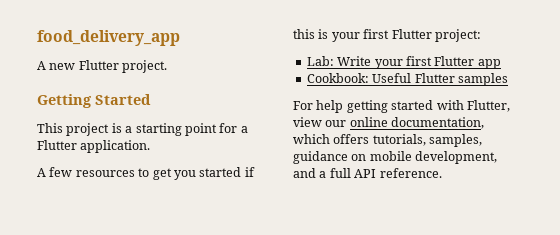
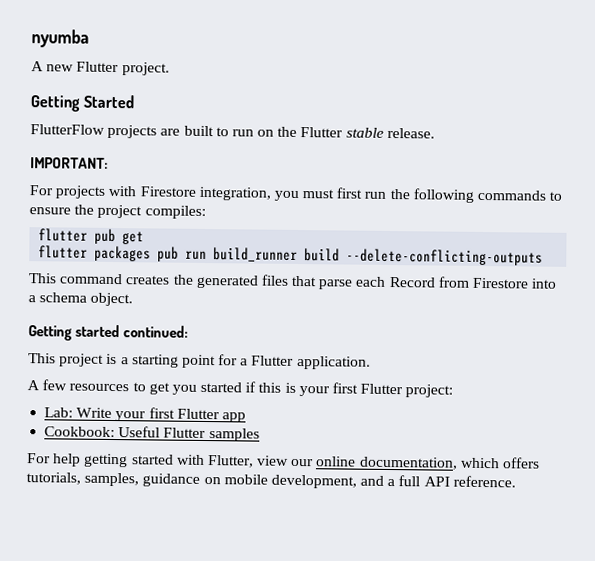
- food_delivery_app
+ nyumba
+ FlutterFlow projects are built to run on the Flutter stable release.
+ IMPORTANT:
+ For projects with Firestore integration, you must first run the following commands to ensure the project compiles:
+ flutter pub get
+ flutter packages pub run build_runner build --delete-conflicting-outputs
+ This command creates the generated files that parse each Record from Firestore into a schema object.
+ Getting started continued:

